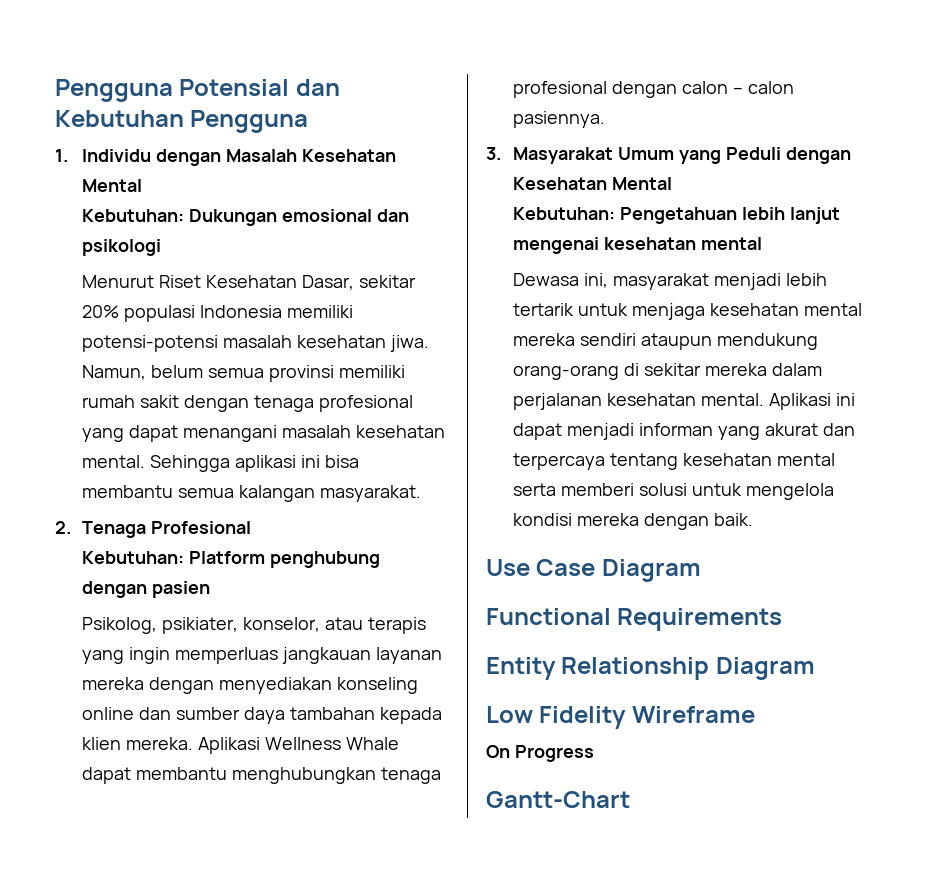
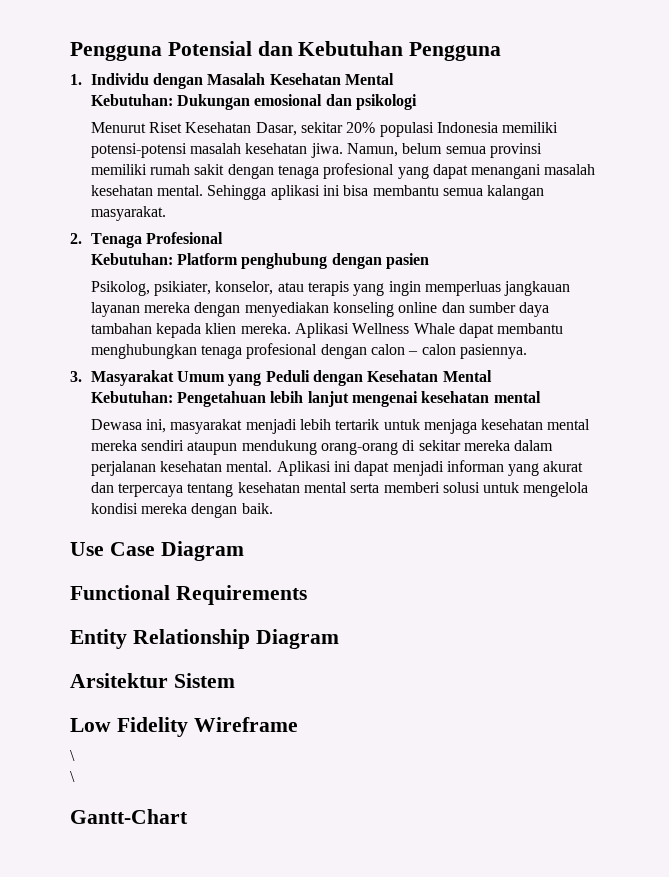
+ Arsitektur Sistem
  Low Fidelity Wireframe
- On Progress
+ \
+ \

